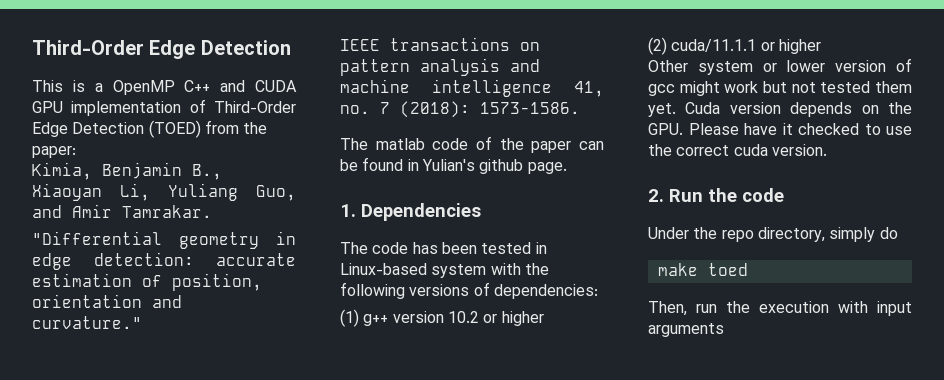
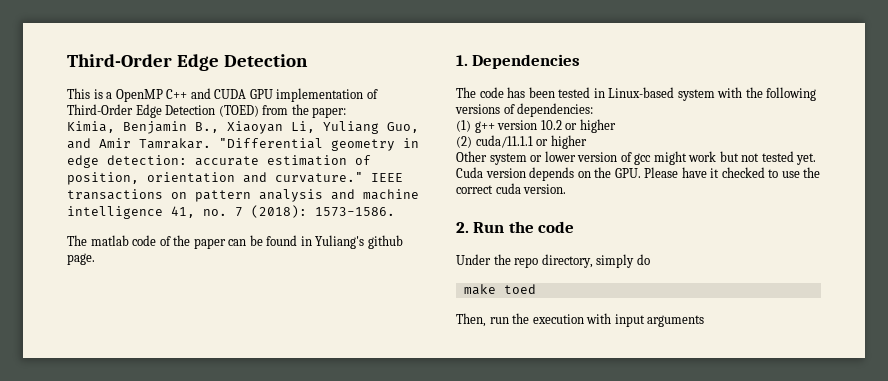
- Kimia, Benjamin B., Xiaoyan Li, Yuliang Guo, and Amir Tamrakar.
- "Differential geometry in edge detection: accurate estimation of position, orientation and curvature."
- IEEE transactions on pattern analysis and machine intelligence 41, no. 7 (2018): 1573-1586.
+ Kimia, Benjamin B., Xiaoyan Li, Yuliang Guo, and Amir Tamrakar. "Differential geometry in edge detection: accurate estimation of position, orientation and curvature." IEEE transactions on pattern analysis and machine intelligence 41, no. 7 (2018): 1573-1586.
- The matlab code of the paper can be found in Yulian's github page.
+ The matlab code of the paper can be found in Yuliang's github page.
- Other system or lower version of gcc might work but not tested them yet.
+ Other system or lower version of gcc might work but not tested yet.

